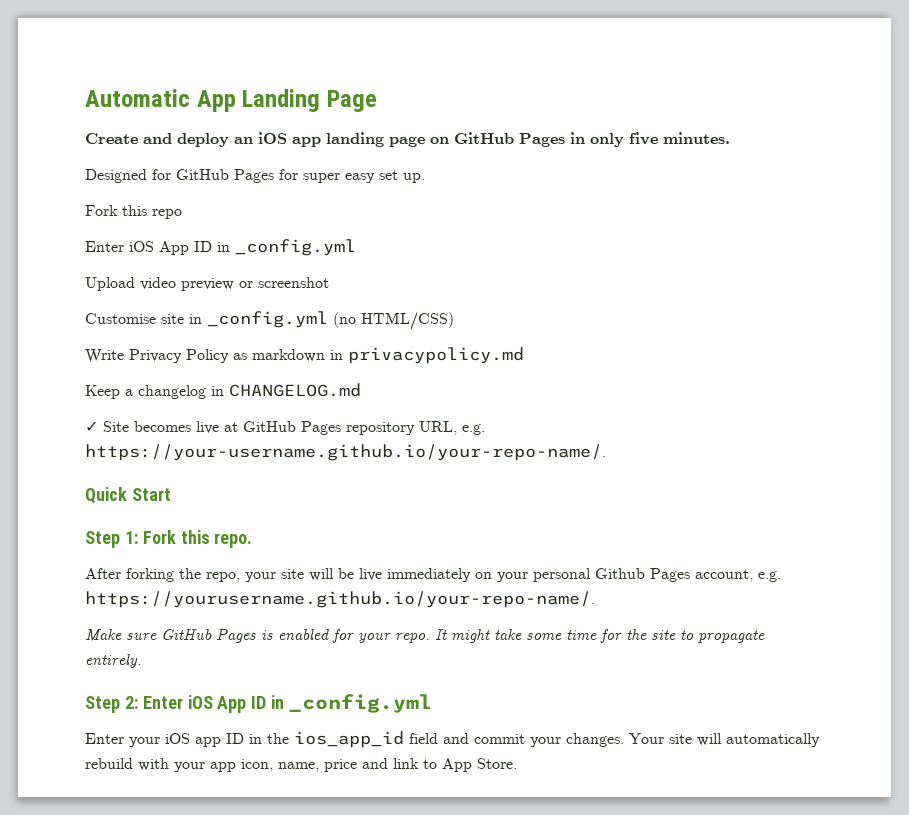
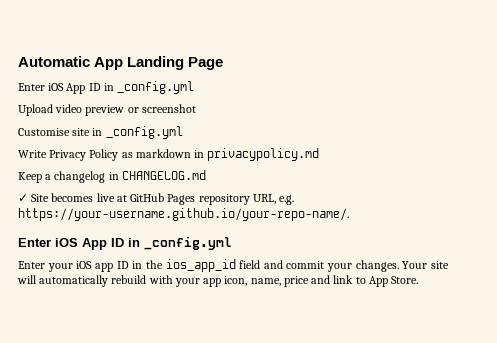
- Create and deploy an iOS app landing page on GitHub Pages in only five minutes.
- Designed for GitHub Pages for super easy set up.
- Fork this repo
- Customise site in _config.yml (no HTML/CSS)
+ Customise site in _config.yml
  ✓ Site becomes live at GitHub Pages repository URL, e.g. https://your-username.github.io/your-repo-name/.
- Quick Start
- Step 1: Fork this repo.
- After forking the repo, your site will be live immediately on your personal Github Pages account, e.g. https://yourusername.github.io/your-repo-name/.
- Make sure GitHub Pages is enabled for your repo. It might take some time for the site to propagate entirely.
- Step 2: Enter iOS App ID in _config.yml
+ Enter iOS App ID in _config.yml

